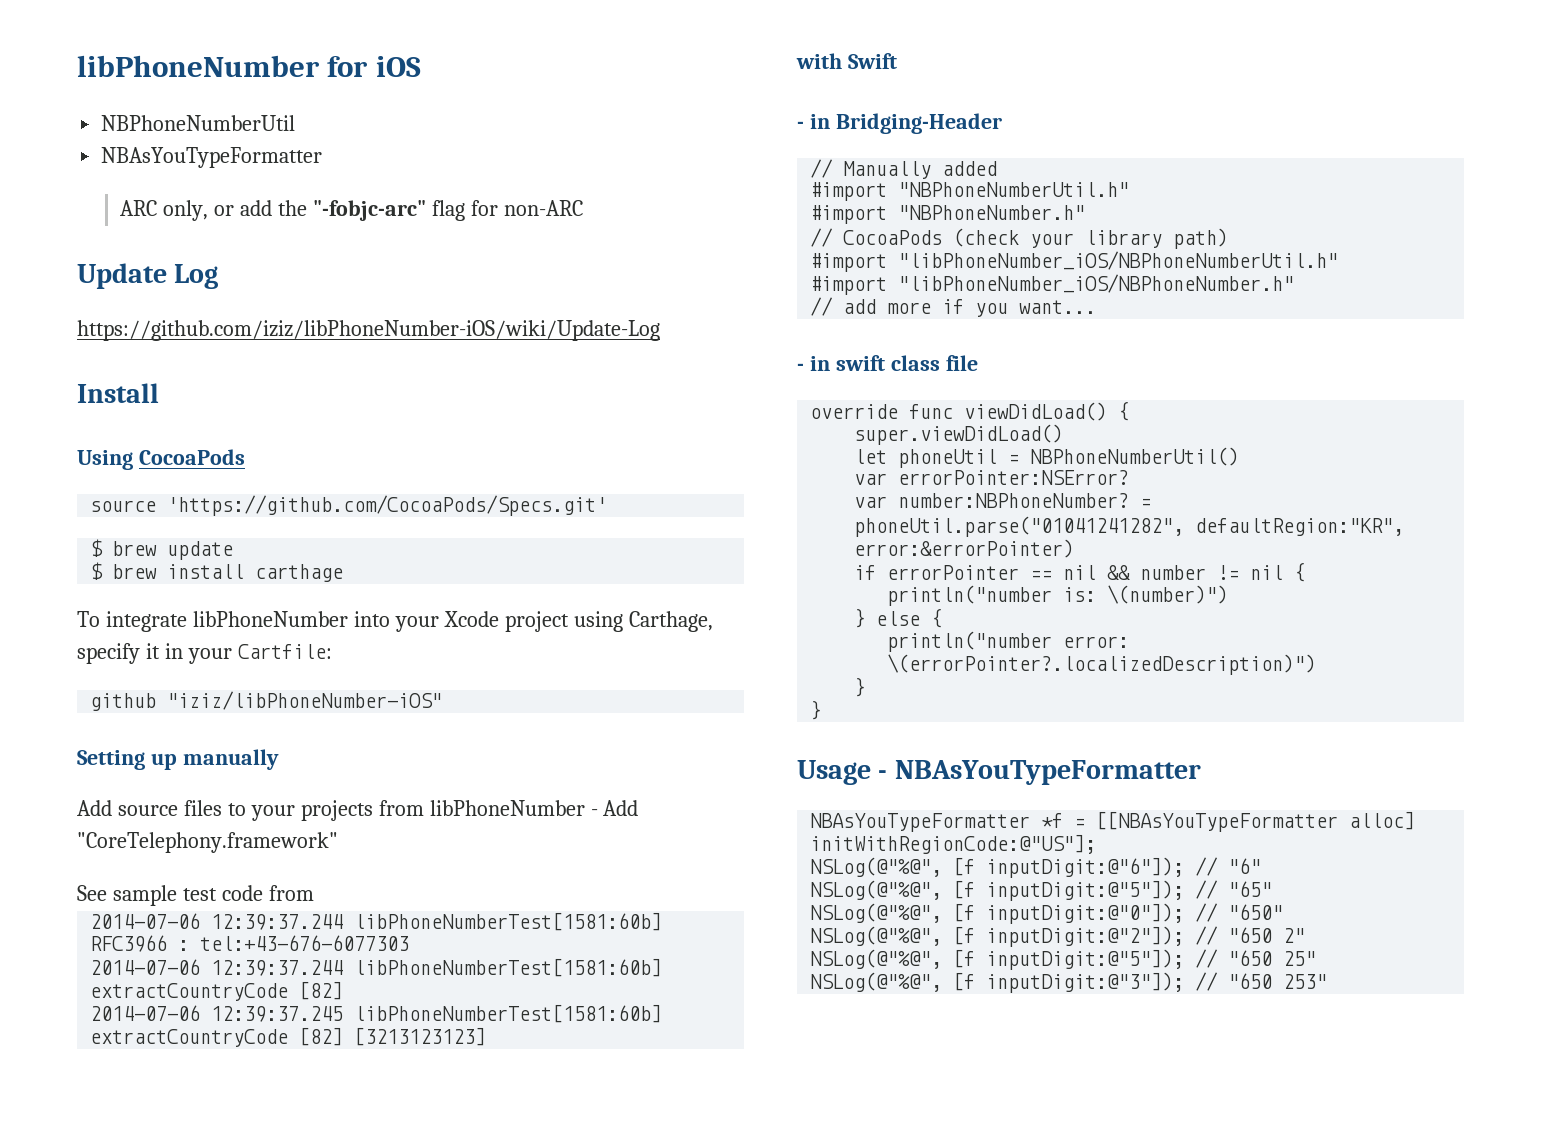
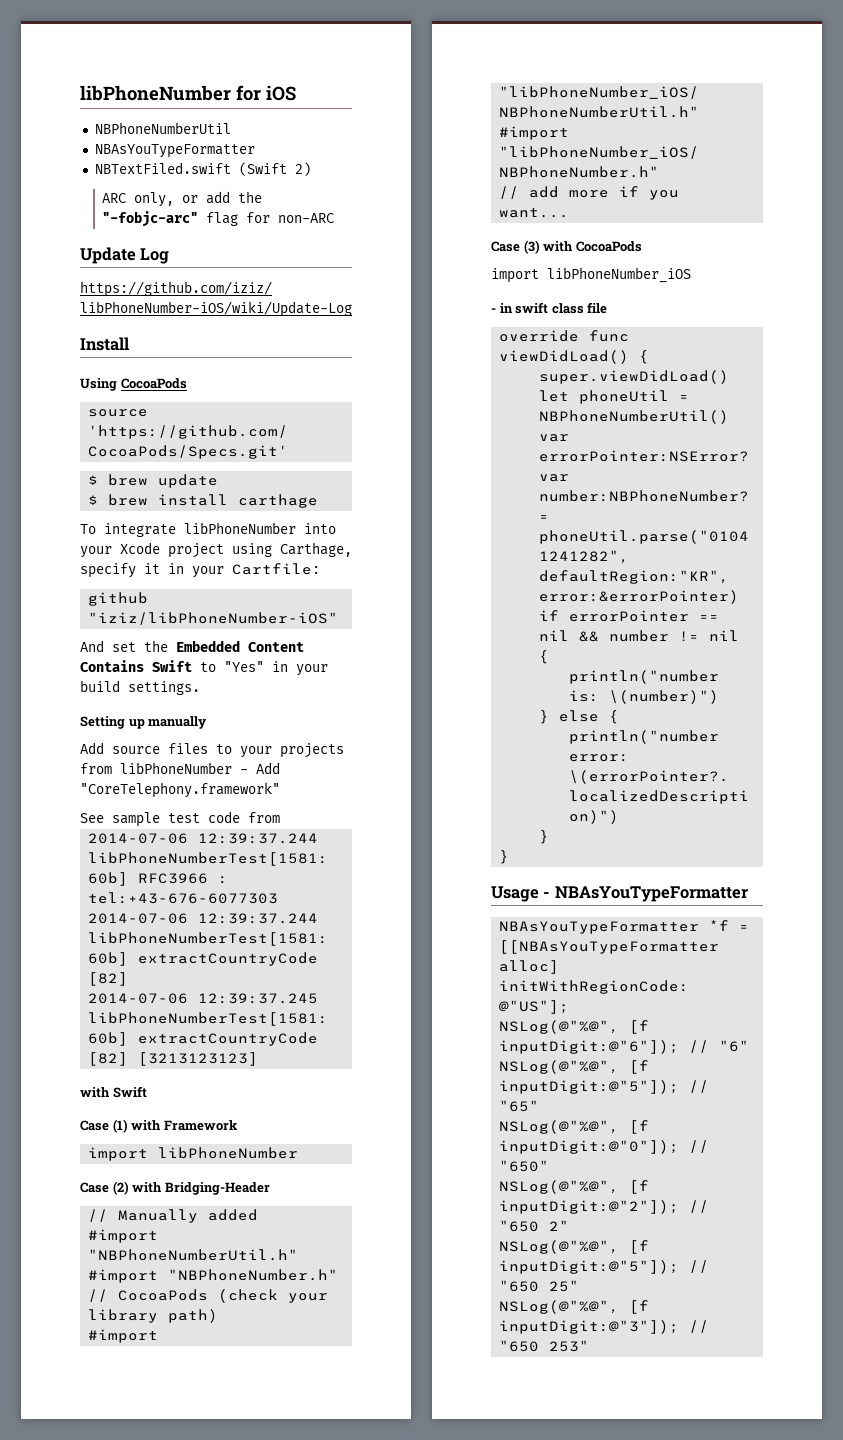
+ NBTextFiled.swift (Swift 2)
+ And set the Embedded Content Contains Swift to "Yes" in your build settings.
- - in Bridging-Header
+ Case (1) with Framework
+ import libPhoneNumber
+ Case (2) with Bridging-Header
+ Case (3) with CocoaPods
+ import libPhoneNumber_iOS

